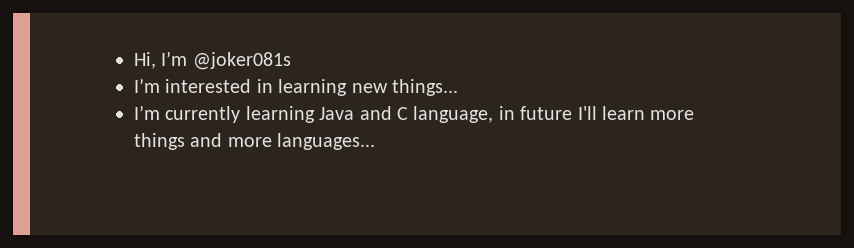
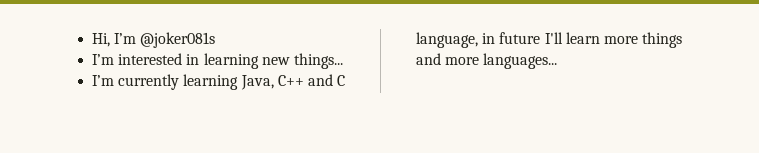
- I’m currently learning Java and C language, in future I'll learn more things and more languages...
+ I’m currently learning Java, C++ and C language, in future I'll learn more things and more languages...

